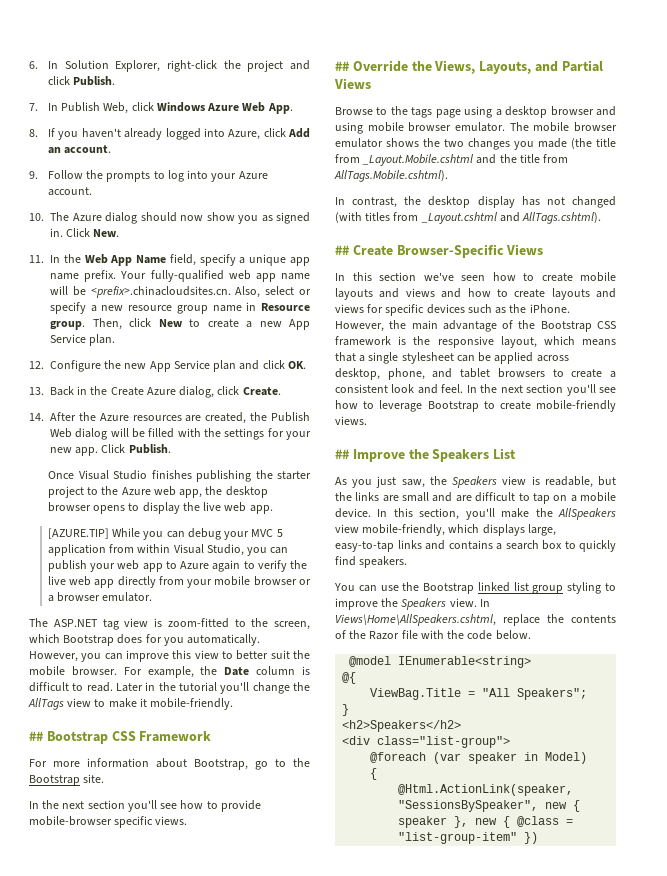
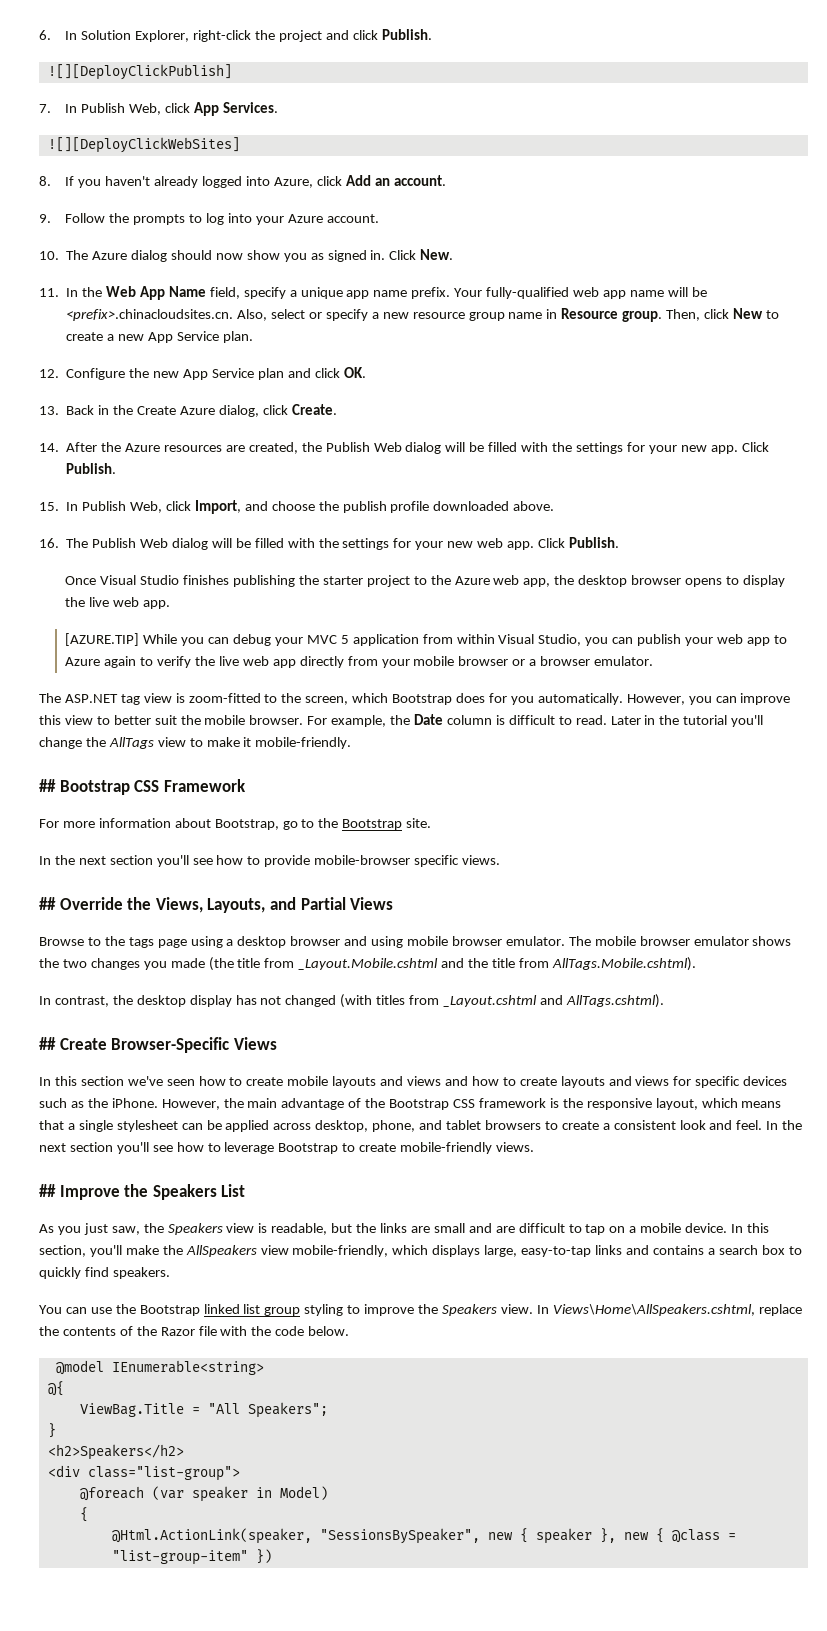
+ ![][DeployClickPublish]
- 7. In Publish Web, click Windows Azure Web App.
+ 7. In Publish Web, click App Services.
+ ![][DeployClickWebSites]
+ 15. In Publish Web, click Import, and choose the publish profile downloaded above.
+ 16. The Publish Web dialog will be filled with the settings for your new web app. Click Publish.

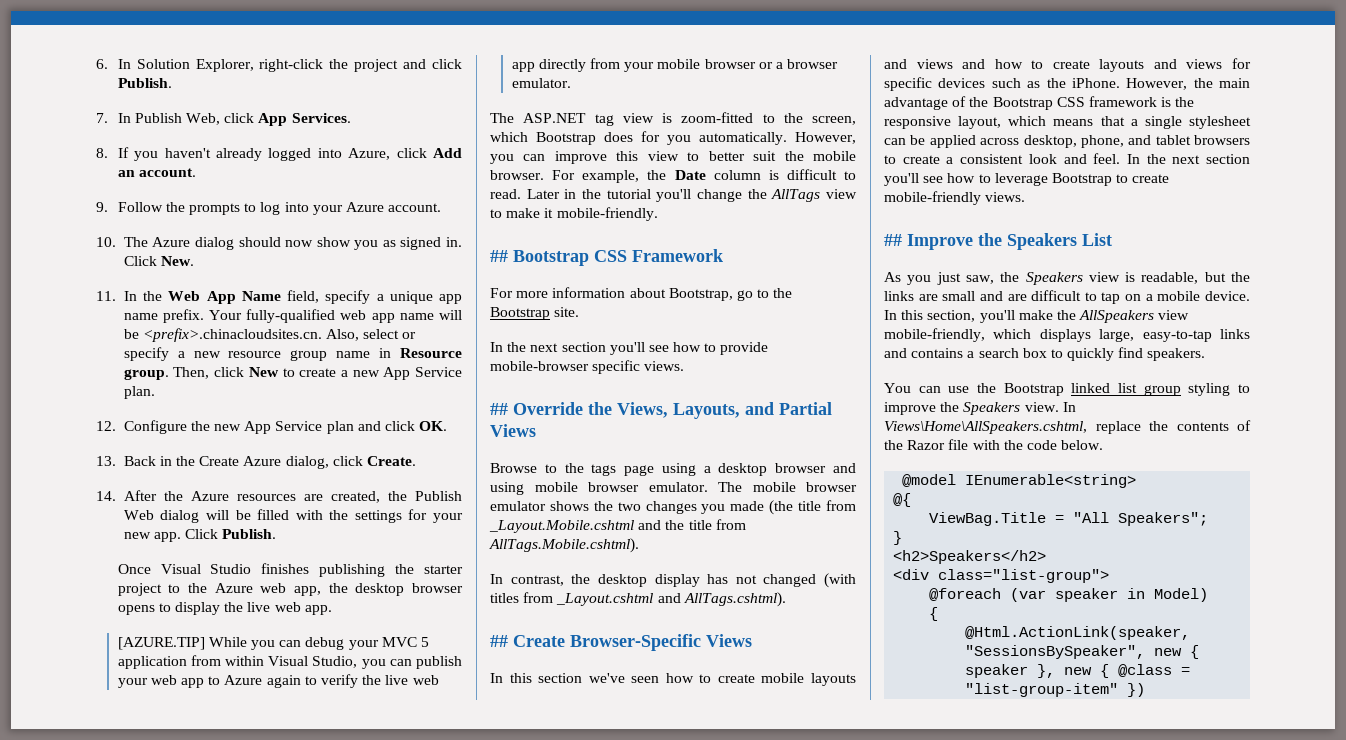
- ![][DeployClickPublish]
- ![][DeployClickWebSites]
- 15. In Publish Web, click Import, and choose the publish profile downloaded above.
- 16. The Publish Web dialog will be filled with the settings for your new web app. Click Publish.

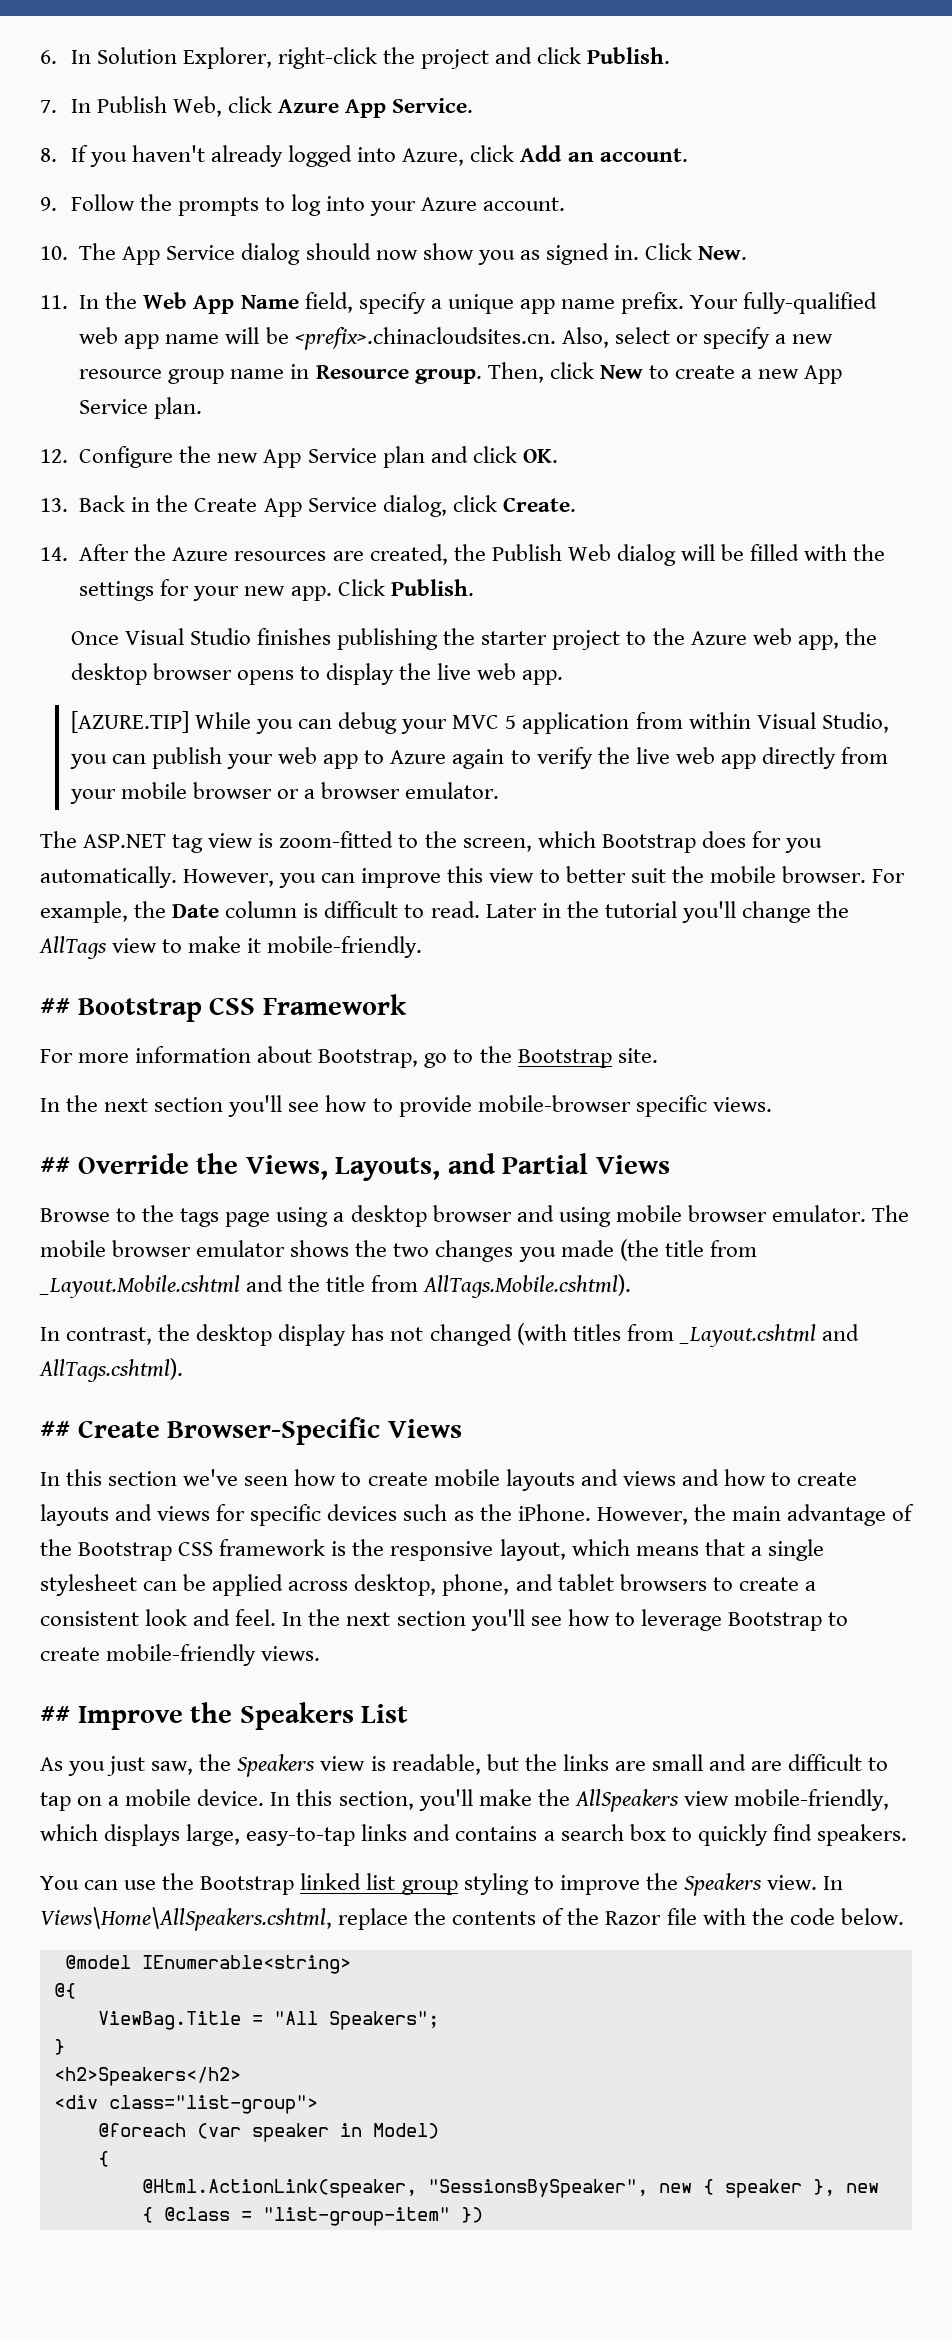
- 7. In Publish Web, click App Services.
+ 7. In Publish Web, click Azure App Service.
- 10. The Azure dialog should now show you as signed in.
+ 10. The App Service dialog should now show you as signed in.
- 13. Back in the Create Azure dialog, click Create.
+ 13. Back in the Create App Service dialog, click Create.

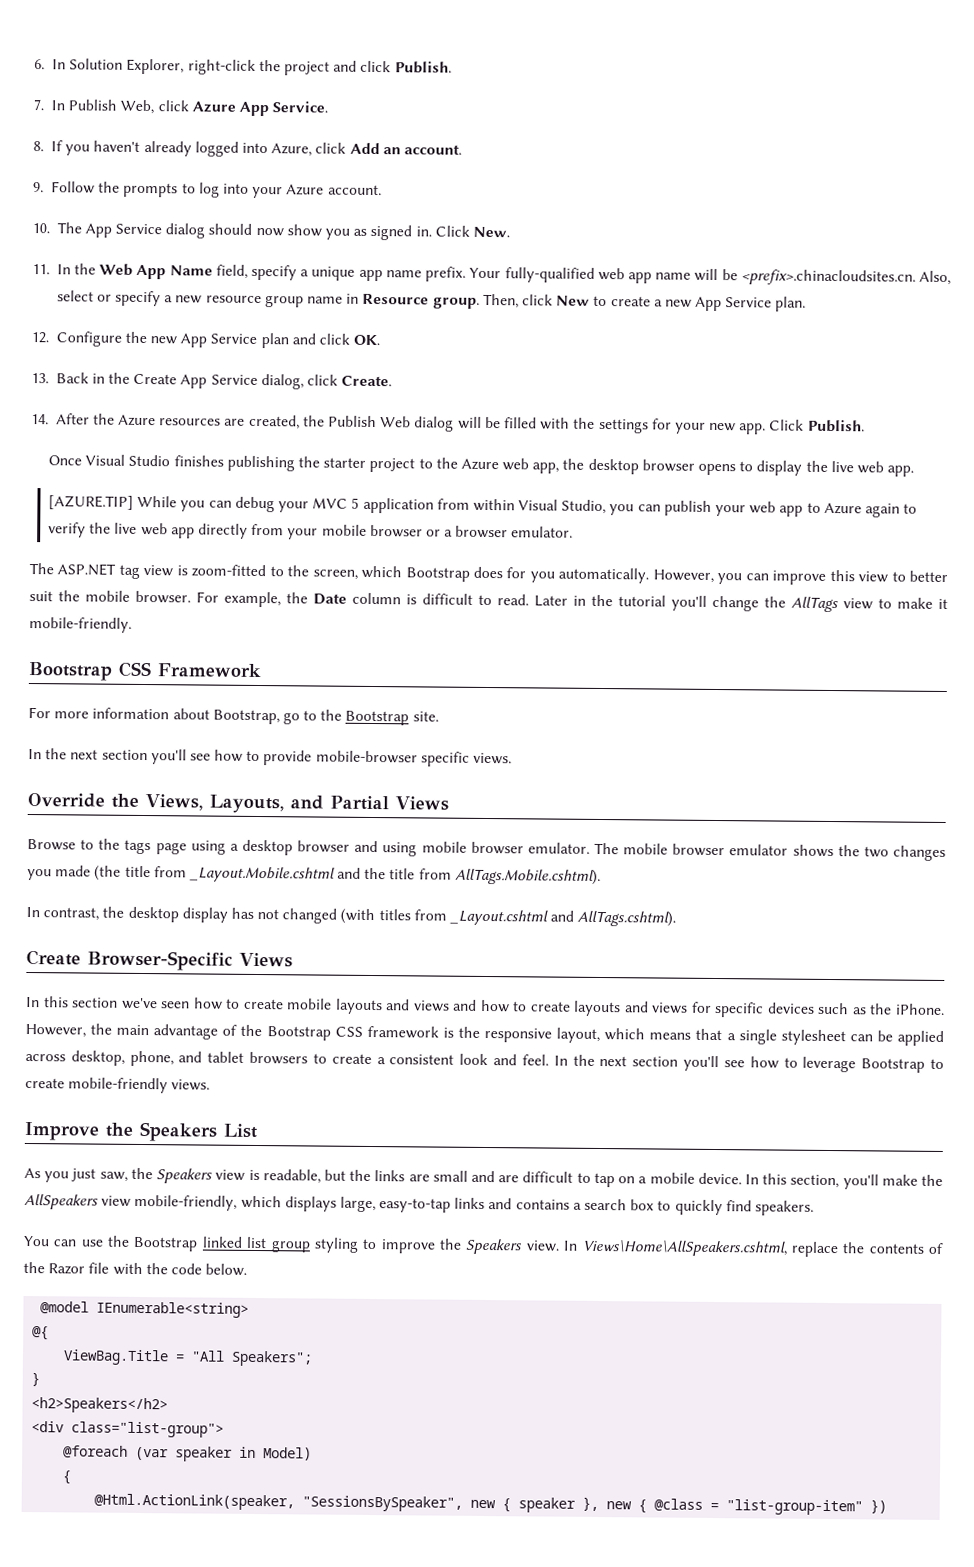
- ## Bootstrap CSS Framework
+ Bootstrap CSS Framework
- ## Override the Views, Layouts, and Partial Views
+ Override the Views, Layouts, and Partial Views
- ## Create Browser-Specific Views
+ Create Browser-Specific Views
- ## Improve the Speakers List
+ Improve the Speakers List

